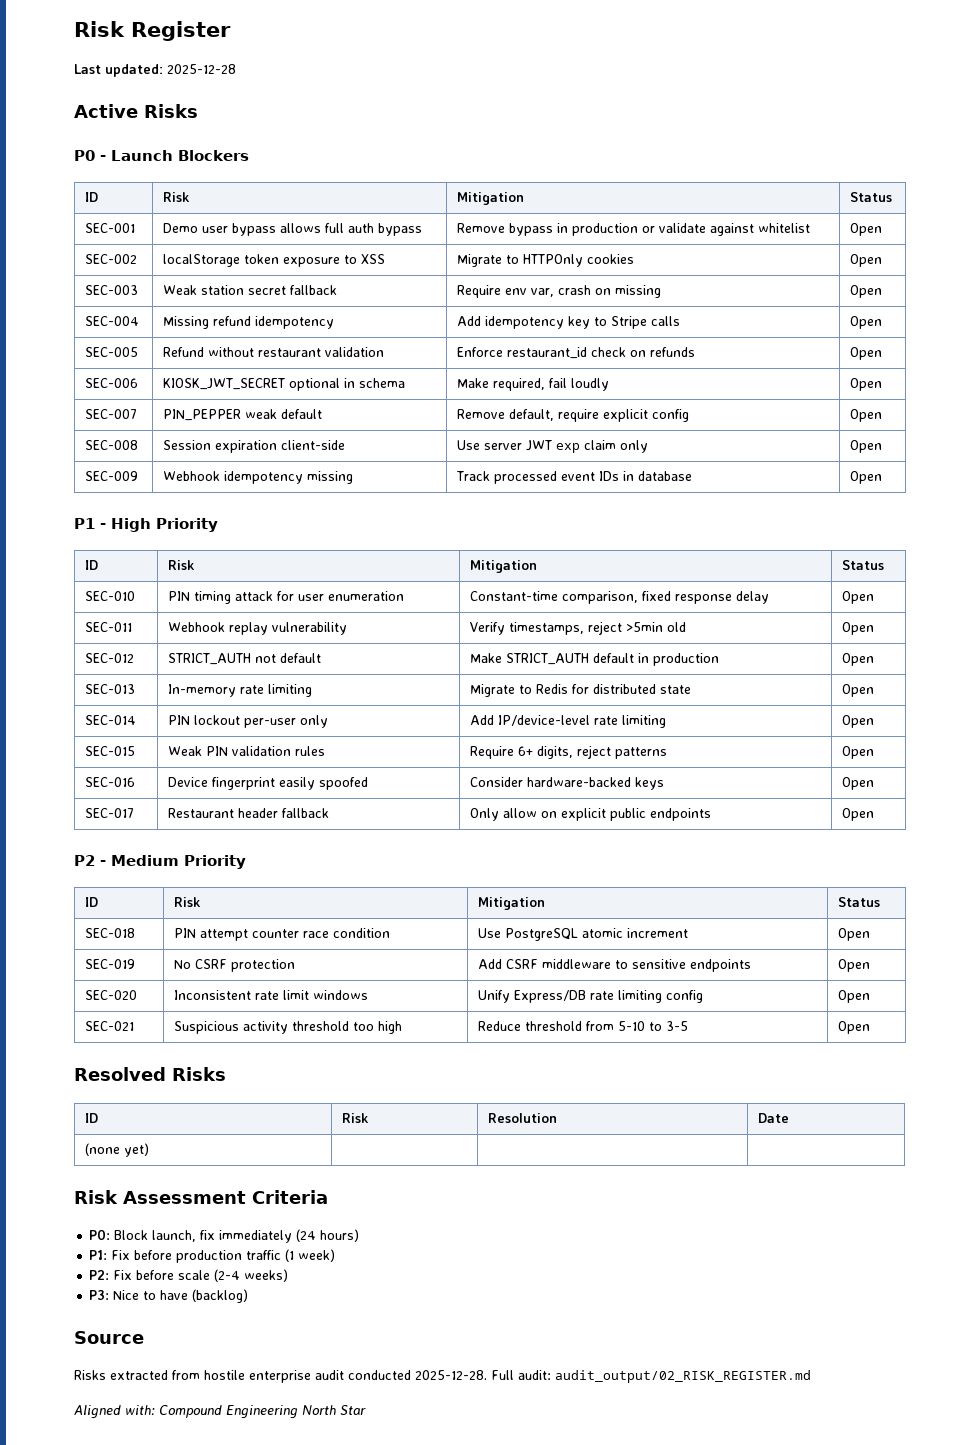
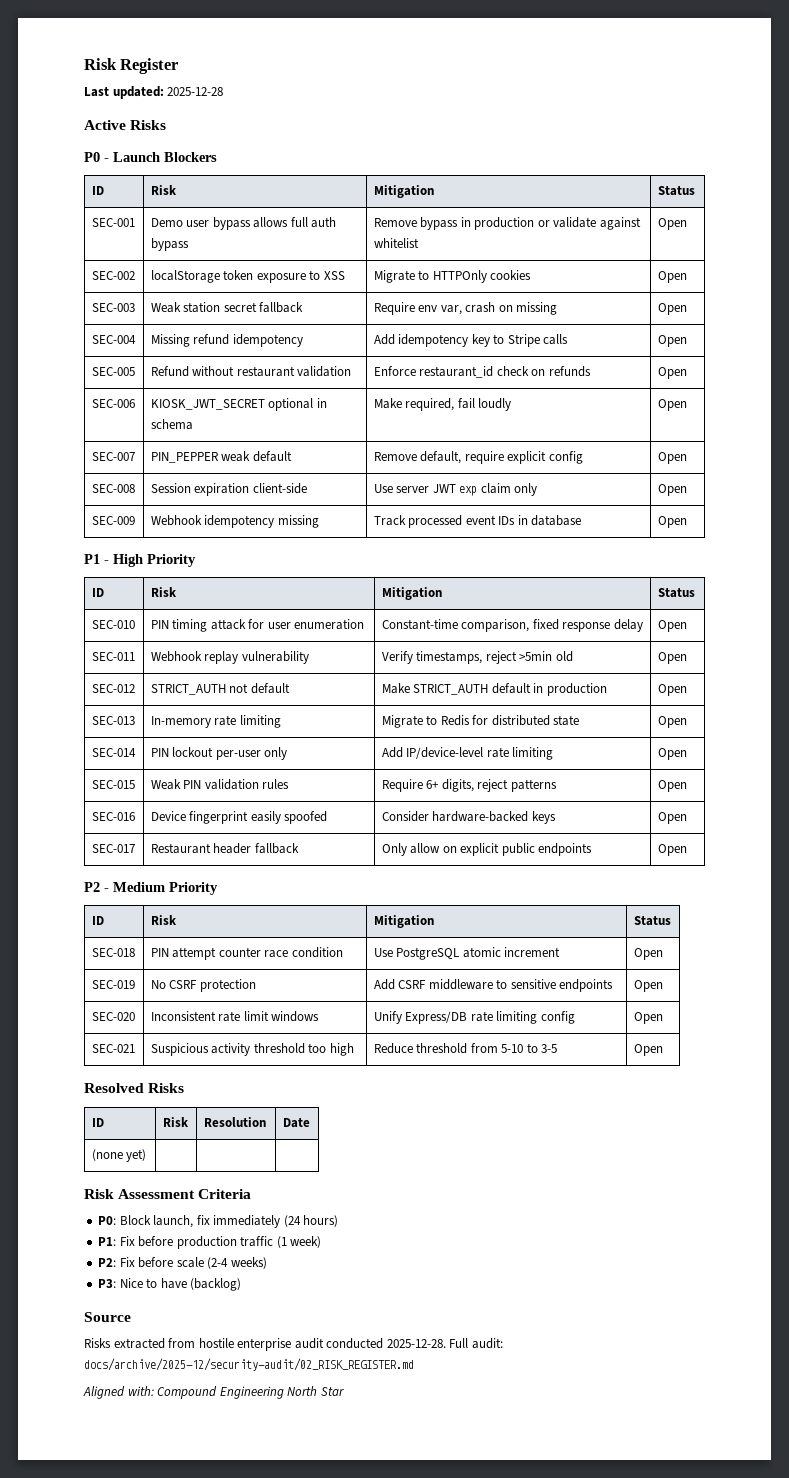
- Full audit: audit_output/02_RISK_REGISTER.md
+ Full audit: docs/archive/2025-12/security-audit/02_RISK_REGISTER.md

